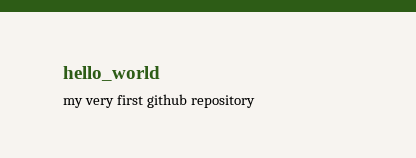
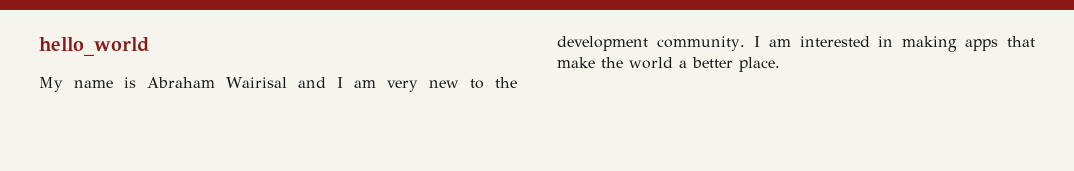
- my very first github repository
+ My name is Abraham Wairisal and I am very new to the development community. I am interested in making apps that make the world a better place.

